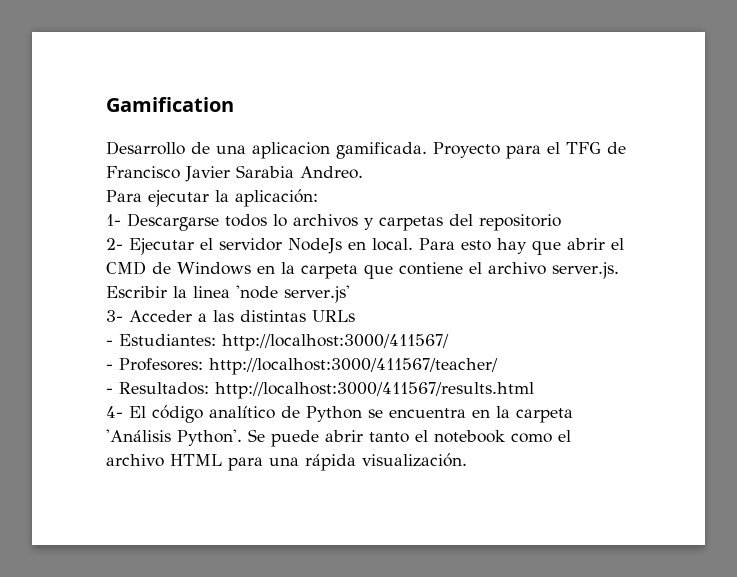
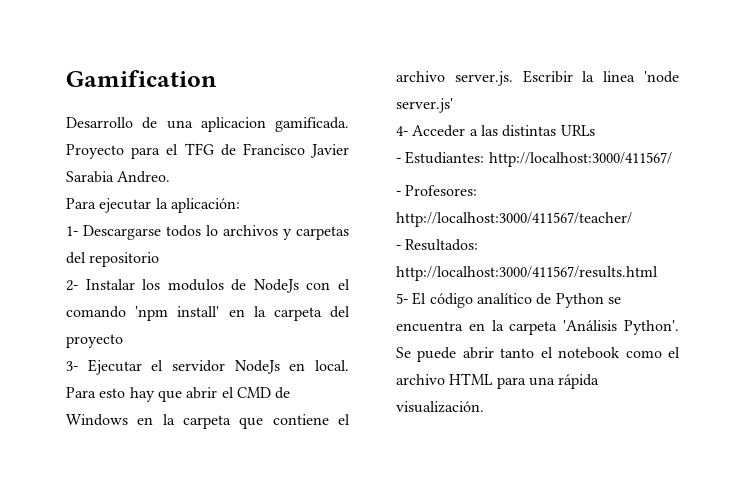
- 2- Ejecutar el servidor NodeJs en local.
+ 2- Instalar los modulos de NodeJs con el comando 'npm install' en la carpeta del proyecto
+ 3- Ejecutar el servidor NodeJs en local.
- 3- Acceder a las distintas URLs
+ 4- Acceder a las distintas URLs
- 4- El código analítico de Python se encuentra en la carpeta 'Análisis Python'.
+ 5- El código analítico de Python se encuentra en la carpeta 'Análisis Python'.

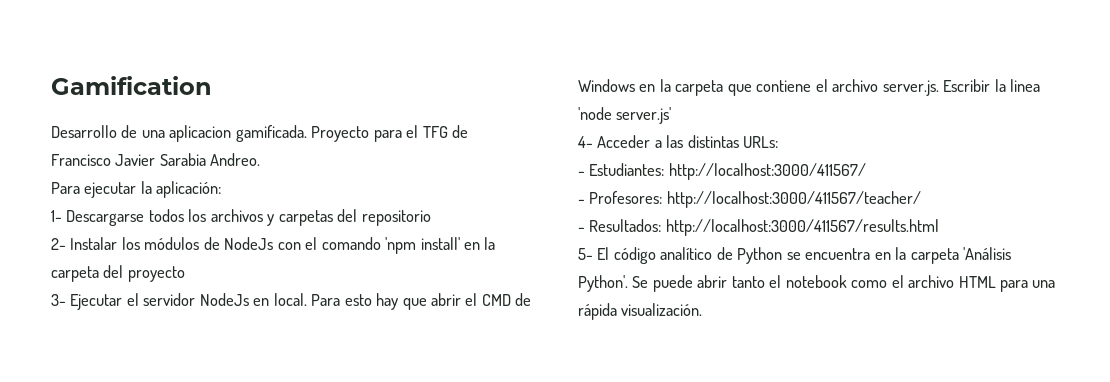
- 1- Descargarse todos lo archivos y carpetas del repositorio
+ 1- Descargarse todos los archivos y carpetas del repositorio
- 2- Instalar los modulos de NodeJs con el comando 'npm install' en la carpeta del proyecto
+ 2- Instalar los módulos de NodeJs con el comando 'npm install' en la carpeta del proyecto
- 4- Acceder a las distintas URLs
+ 4- Acceder a las distintas URLs:

